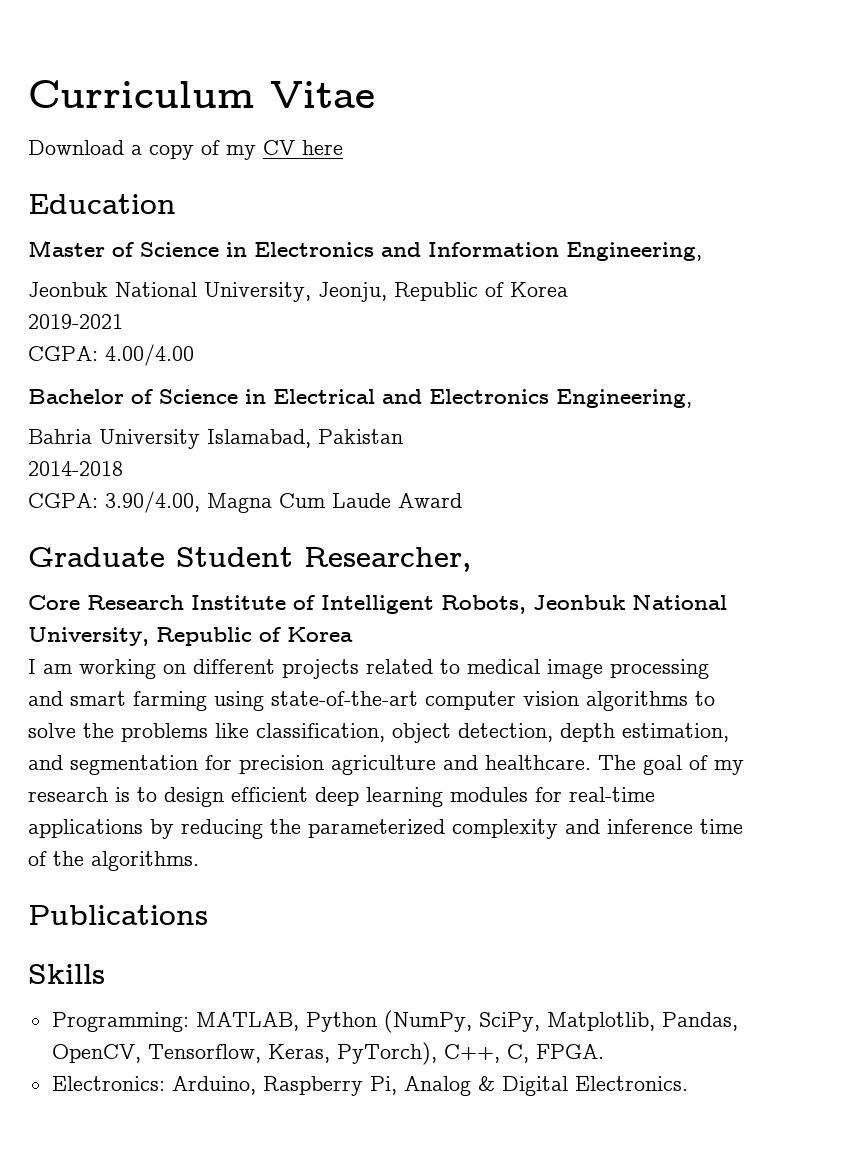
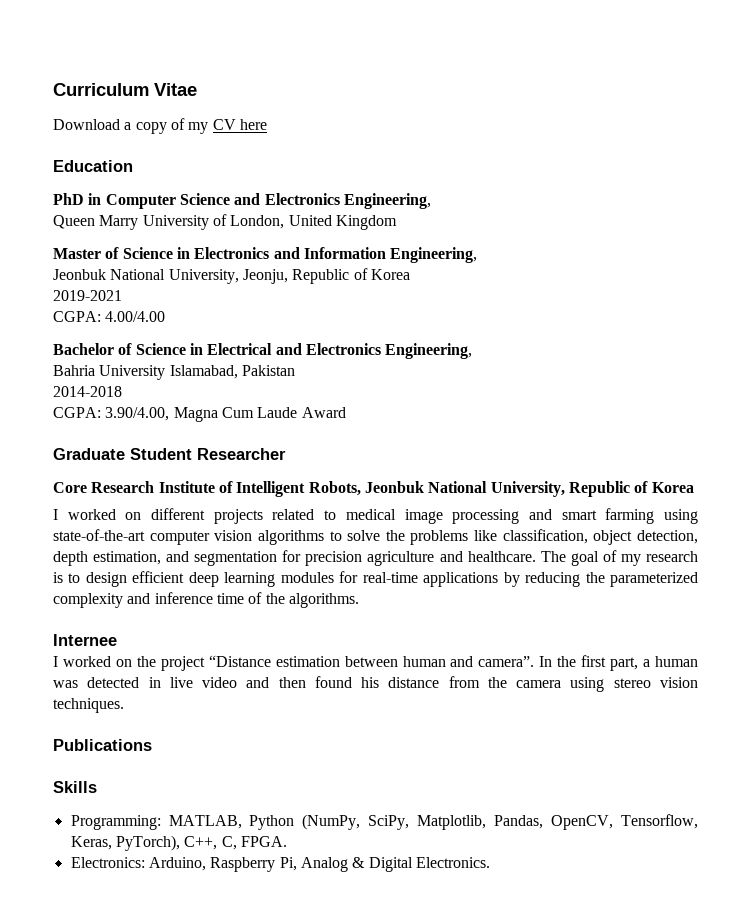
+ PhD in Computer Science and Electronics Engineering,
+ Queen Marry University of London, United Kingdom
- Graduate Student Researcher,
+ Graduate Student Researcher
- I am working on different projects related to medical image processing and smart farming using state-of-the-art computer vision algorithms to solve the problems like classification, object detection, depth estimation, and segmentation for precision agriculture and healthcare.
+ I worked on different projects related to medical image processing and smart farming using state-of-the-art computer vision algorithms to solve the problems like classification, object detection, depth estimation, and segmentation for precision agriculture and healthcare.
+ Internee
+ I worked on the project “Distance estimation between human and camera”. In the first part, a human was detected in live video and then found his distance from the camera using stereo vision techniques.

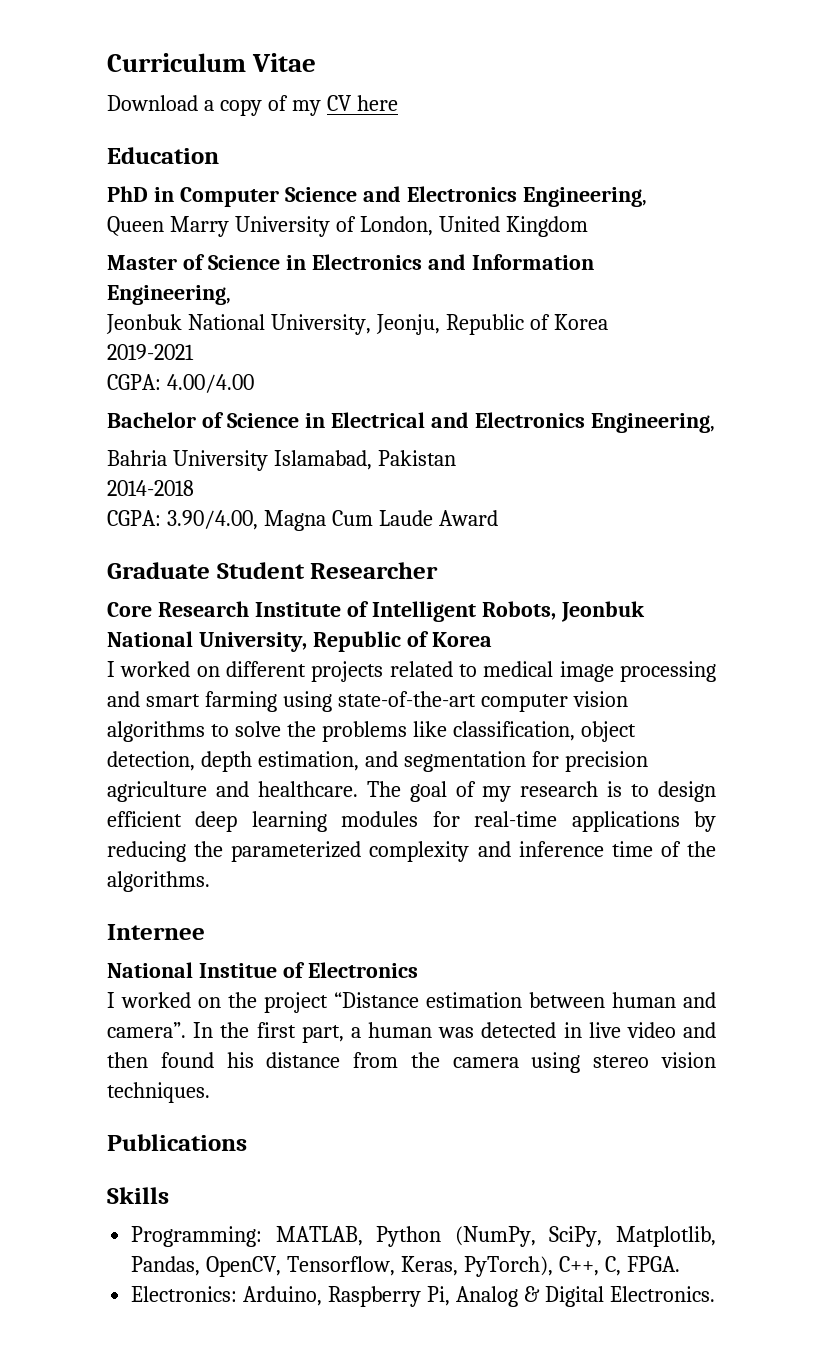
+ National Institue of Electronics

